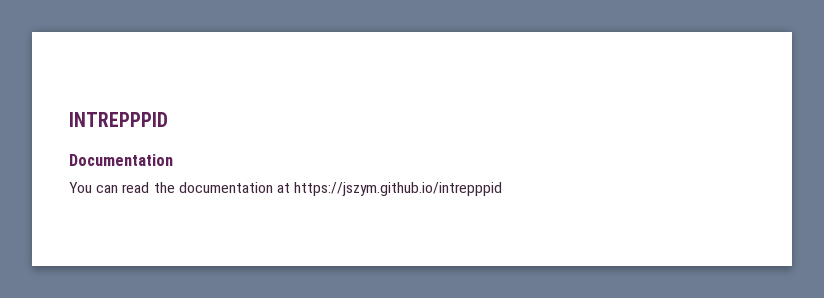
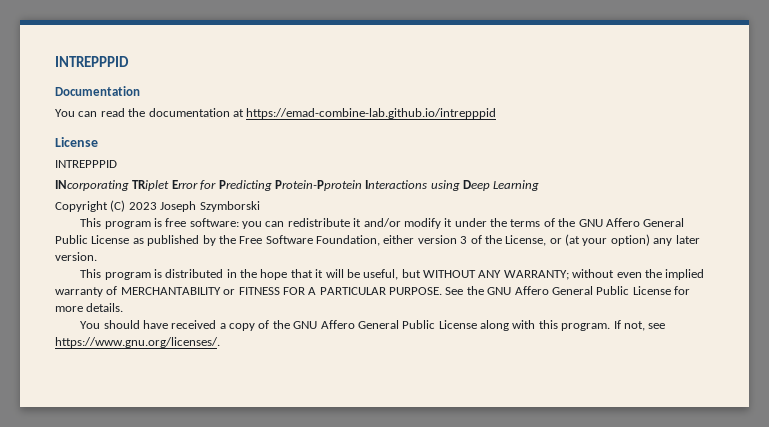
- You can read the documentation at https://jszym.github.io/intrepppid
+ You can read the documentation at https://emad-combine-lab.github.io/intrepppid
+ License
+ INTREPPPID
+ INcorporating TRiplet Error for Predicting Protein-Pprotein Interactions using Deep Learning
+ Copyright (C) 2023 Joseph Szymborski
+ This program is free software: you can redistribute it and/or modify it under the terms of the GNU Affero General Public License as published by the Free Software Foundation, either version 3 of the License, or (at your option) any later version.
+ This program is distributed in the hope that it will be useful, but WITHOUT ANY WARRANTY; without even the implied warranty of MERCHANTABILITY or FITNESS FOR A PARTICULAR PURPOSE. See the GNU Affero General Public License for more details.
+ You should have received a copy of the GNU Affero General Public License along with this program. If not, see https://www.gnu.org/licenses/.

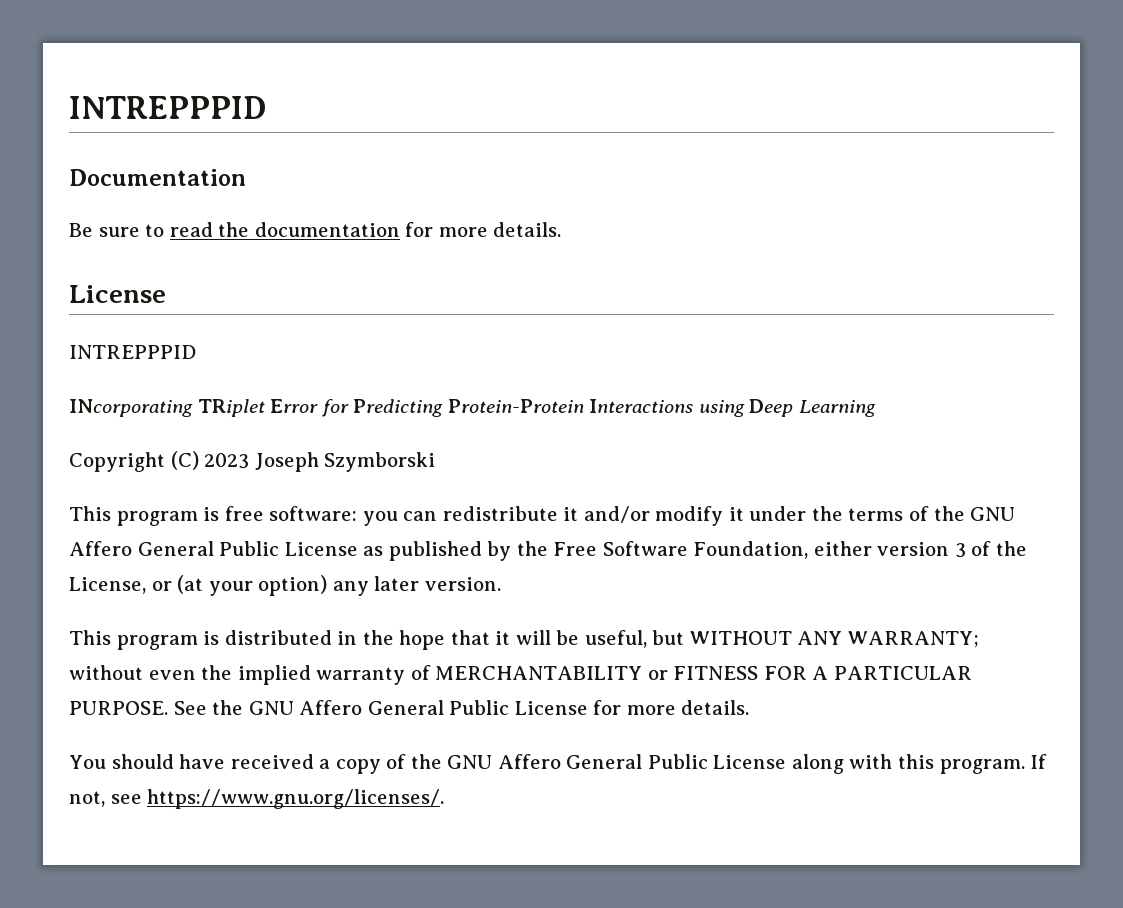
- You can read the documentation at https://emad-combine-lab.github.io/intrepppid
+ Be sure to read the documentation for more details.
- INcorporating TRiplet Error for Predicting Protein-Pprotein Interactions using Deep Learning
+ INcorporating TRiplet Error for Predicting Protein-Protein Interactions using Deep Learning

